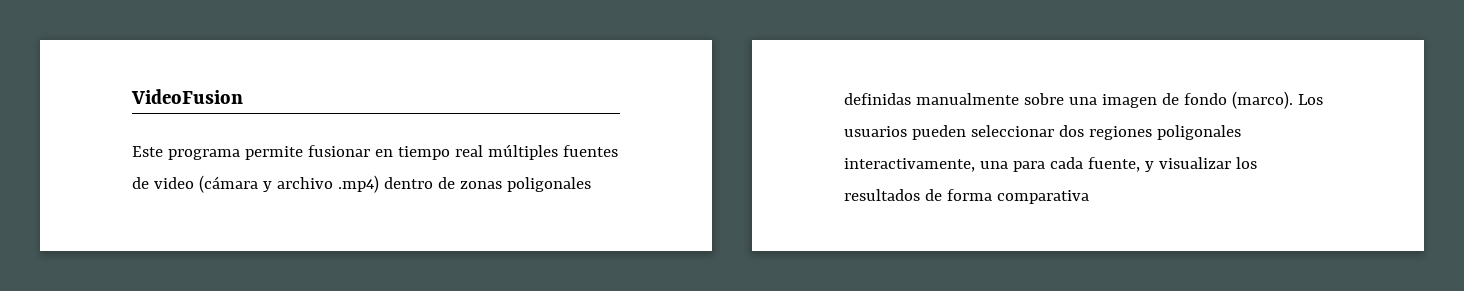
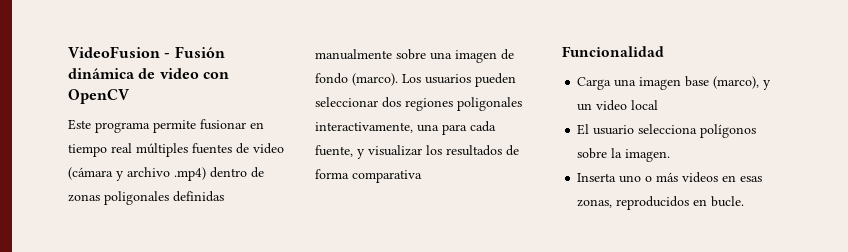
- VideoFusion
+ VideoFusion - Fusión dinámica de video con OpenCV
+ Funcionalidad
+ Carga una imagen base (marco), y un video local
+ El usuario selecciona polígonos sobre la imagen.
+ Inserta uno o más videos en esas zonas, reproducidos en bucle.

